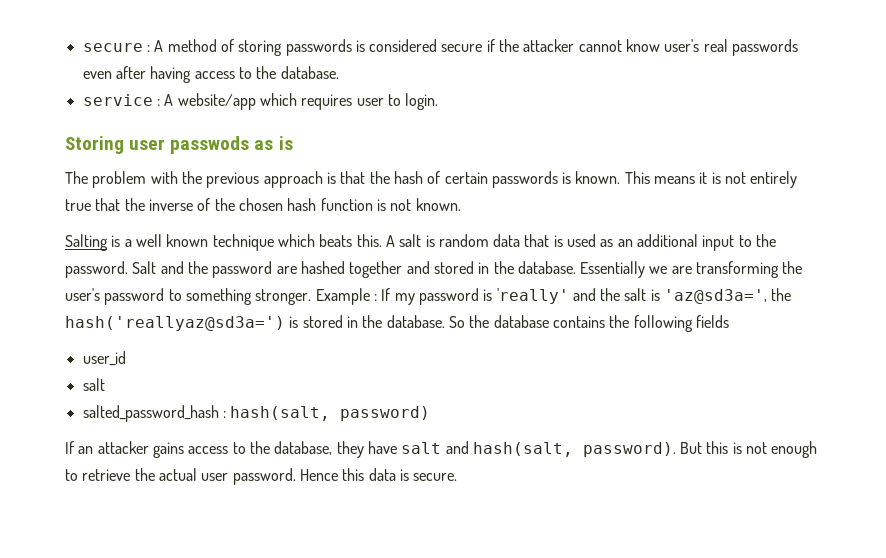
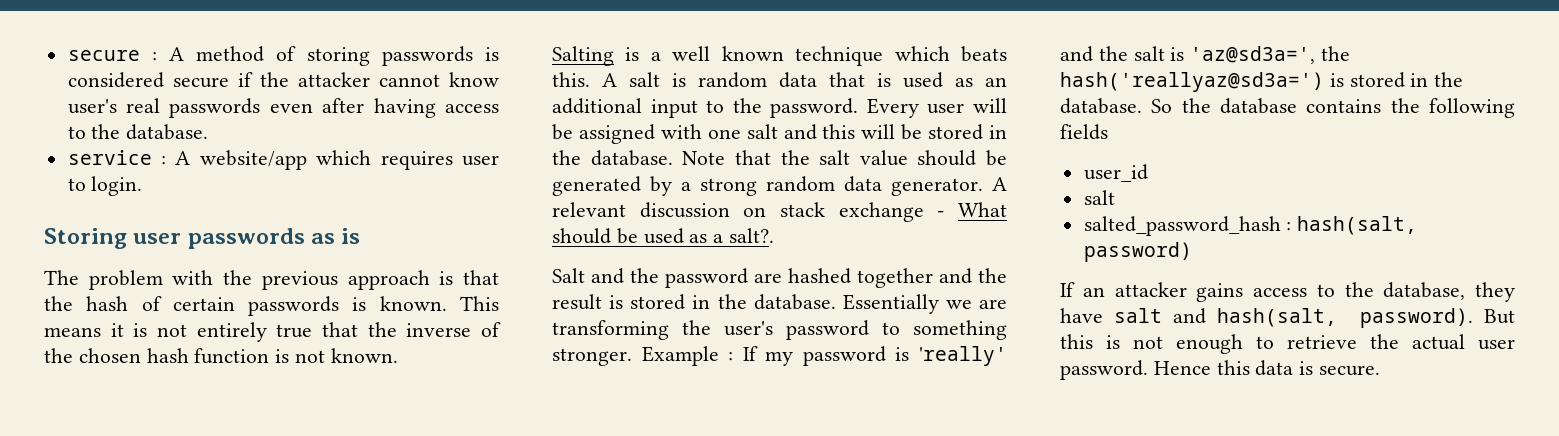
- Storing user passwods as is
+ Storing user passwords as is
- A salt is random data that is used as an additional input to the password. Salt and the password are hashed together and stored in the database.
+ A salt is random data that is used as an additional input to the password. Every user will be assigned with one salt and this will be stored in the database. Note that the salt value should be generated by a strong random data generator. A relevant discussion on stack exchange - What should be used as a salt?.
+ Salt and the password are hashed together and the result is stored in the database.

